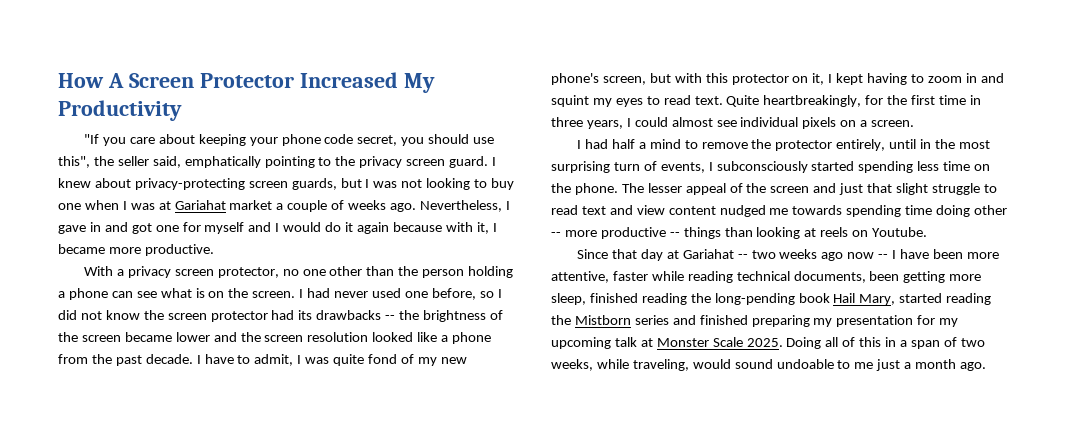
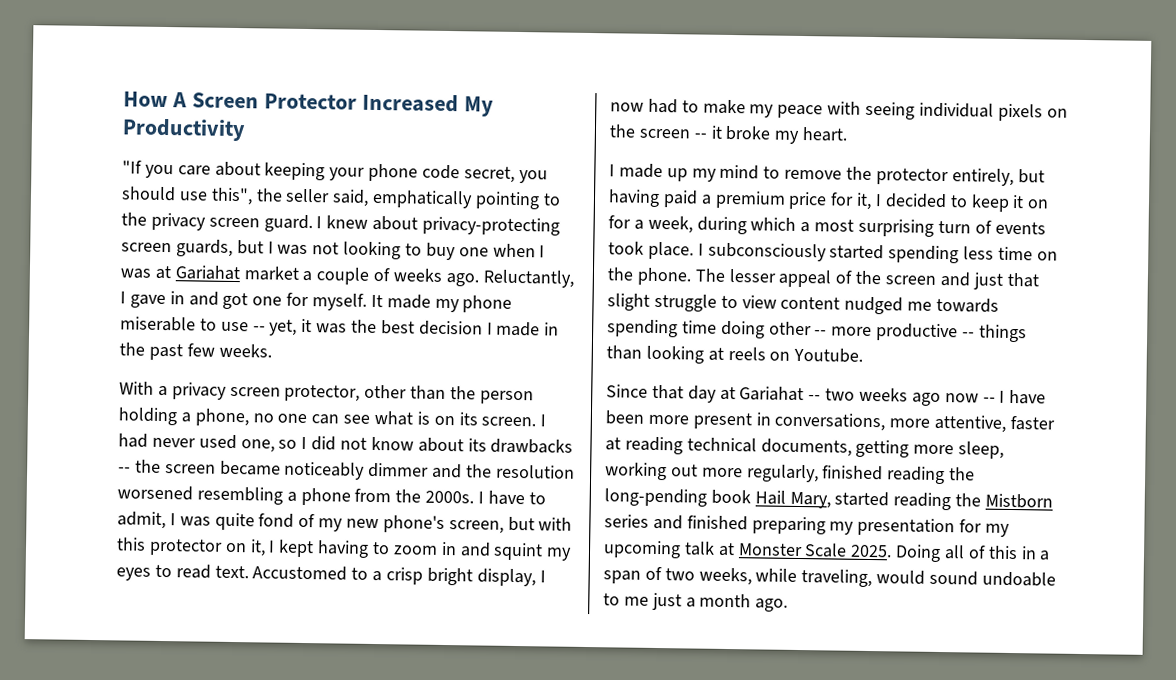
- Nevertheless, I gave in and got one for myself and I would do it again because with it, I became more productive.
+ Reluctantly, I gave in and got one for myself. It made my phone miserable to use -- yet, it was the best decision I made in the past few weeks.
- With a privacy screen protector, no one other than the person holding a phone can see what is on the screen.
+ With a privacy screen protector, other than the person holding a phone, no one can see what is on its screen.
- I had never used one before, so I did not know the screen protector had its drawbacks -- the brightness of the screen became lower and the screen resolution looked like a phone from the past decade.
+ I had never used one, so I did not know about its drawbacks -- the screen became noticeably dimmer and the resolution worsened resembling a phone from the 2000s.
- Quite heartbreakingly, for the first time in three years, I could almost see individual pixels on a screen.
- I had half a mind to remove the protector entirely, until in the most surprising turn of events, I subconsciously started spending less time on the phone.
+ Accustomed to a crisp bright display, I now had to make my peace with seeing individual pixels on the screen -- it broke my heart.
+ I made up my mind to remove the protector entirely, but having paid a premium price for it, I decided to keep it on for a week, during which a most surprising turn of events took place. I subconsciously started spending less time on the phone.
- The lesser appeal of the screen and just that slight struggle to read text and view content nudged me towards spending time doing other -- more productive -- things than looking at reels on Youtube.
+ The lesser appeal of the screen and just that slight struggle to view content nudged me towards spending time doing other -- more productive -- things than looking at reels on Youtube.
- Since that day at Gariahat -- two weeks ago now -- I have been more attentive, faster while reading technical documents, been getting more sleep, finished reading the long-pending book Hail Mary, started reading the Mistborn series and finished preparing my presentation for my upcoming talk at Monster Scale 2025.
+ Since that day at Gariahat -- two weeks ago now -- I have been more present in conversations, more attentive, faster at reading technical documents, getting more sleep, working out more regularly, finished reading the long-pending book Hail Mary, started reading the Mistborn series and finished preparing my presentation for my upcoming talk at Monster Scale 2025.

